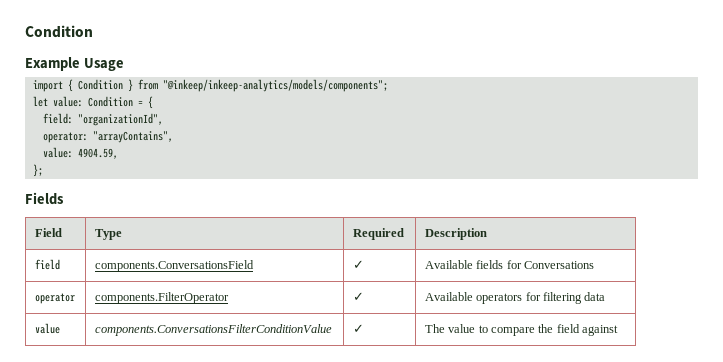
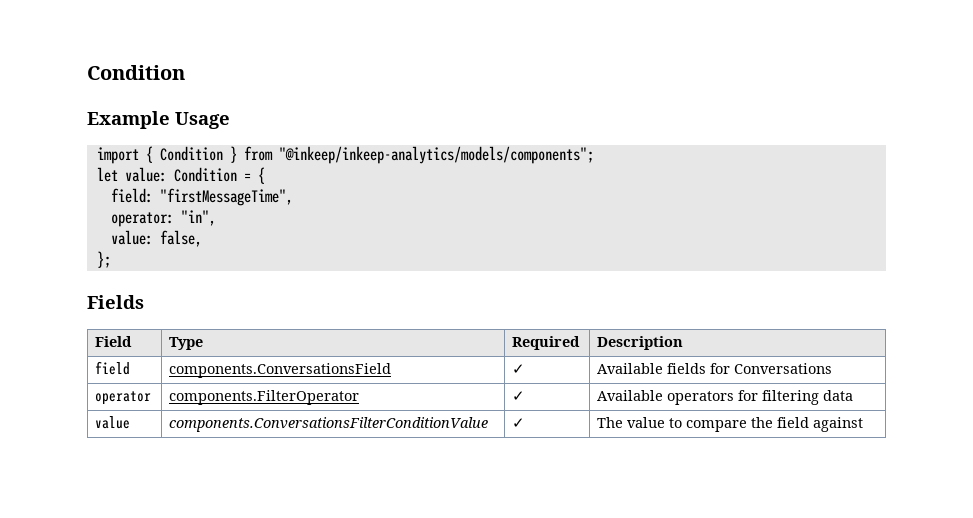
- field: "organizationId",
+ field: "firstMessageTime",
- operator: "arrayContains",
- value: 4904.59,
+ operator: "in",
+ value: false,

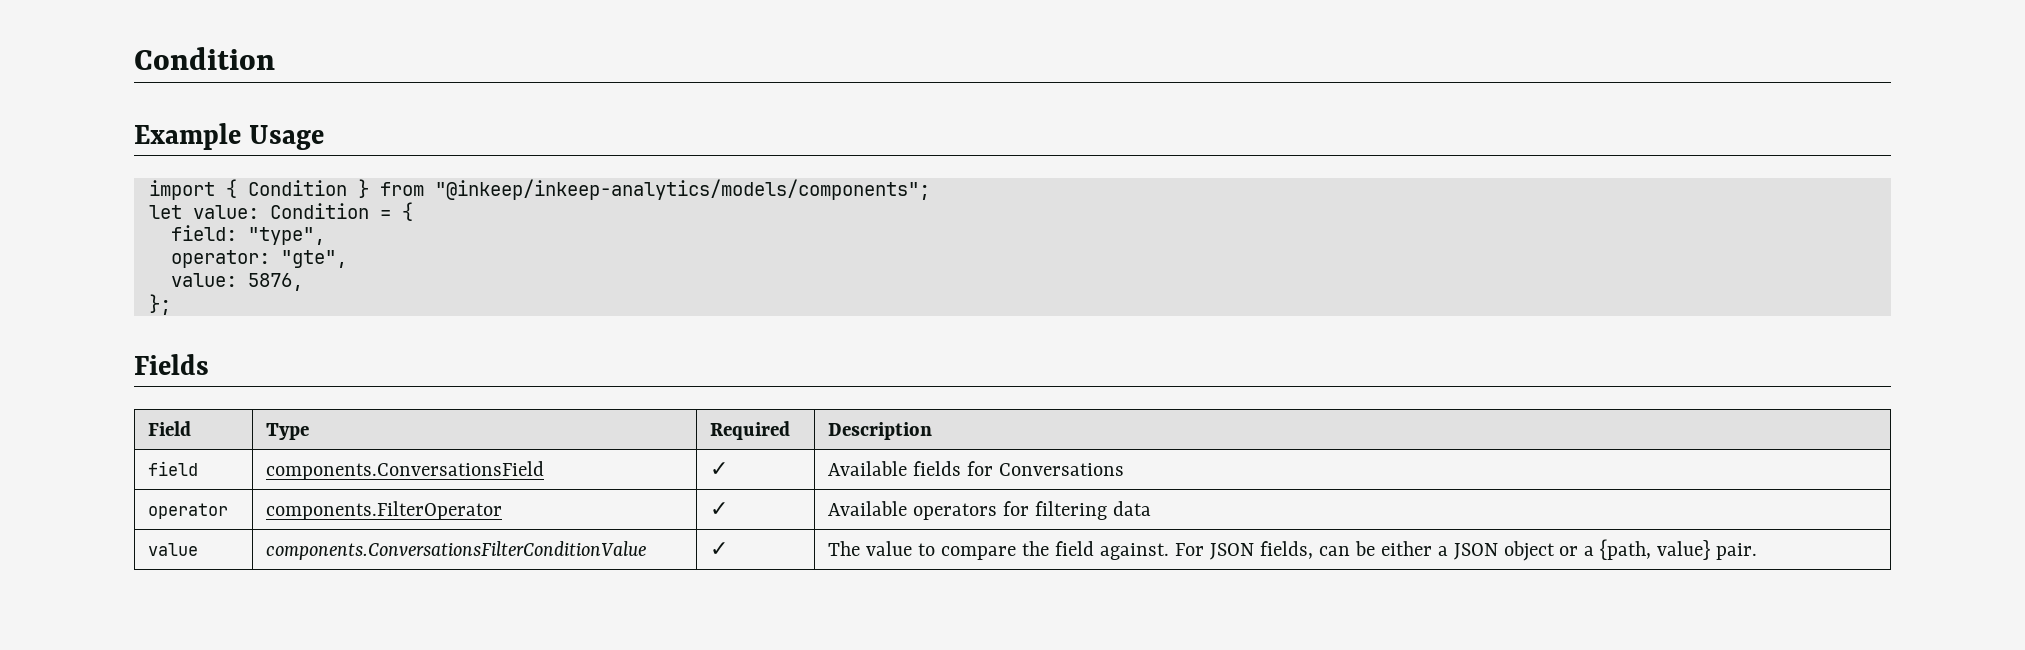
- field: "firstMessageTime",
+ field: "type",
- operator: "in",
- value: false,
+ operator: "gte",
+ value: 5876,
- value | components.ConversationsFilterConditionValue | ✓ | The value to compare the field against
+ value | components.ConversationsFilterConditionValue | ✓ | The value to compare the field against. For JSON fields, can be either a JSON object or a {path, value} pair.

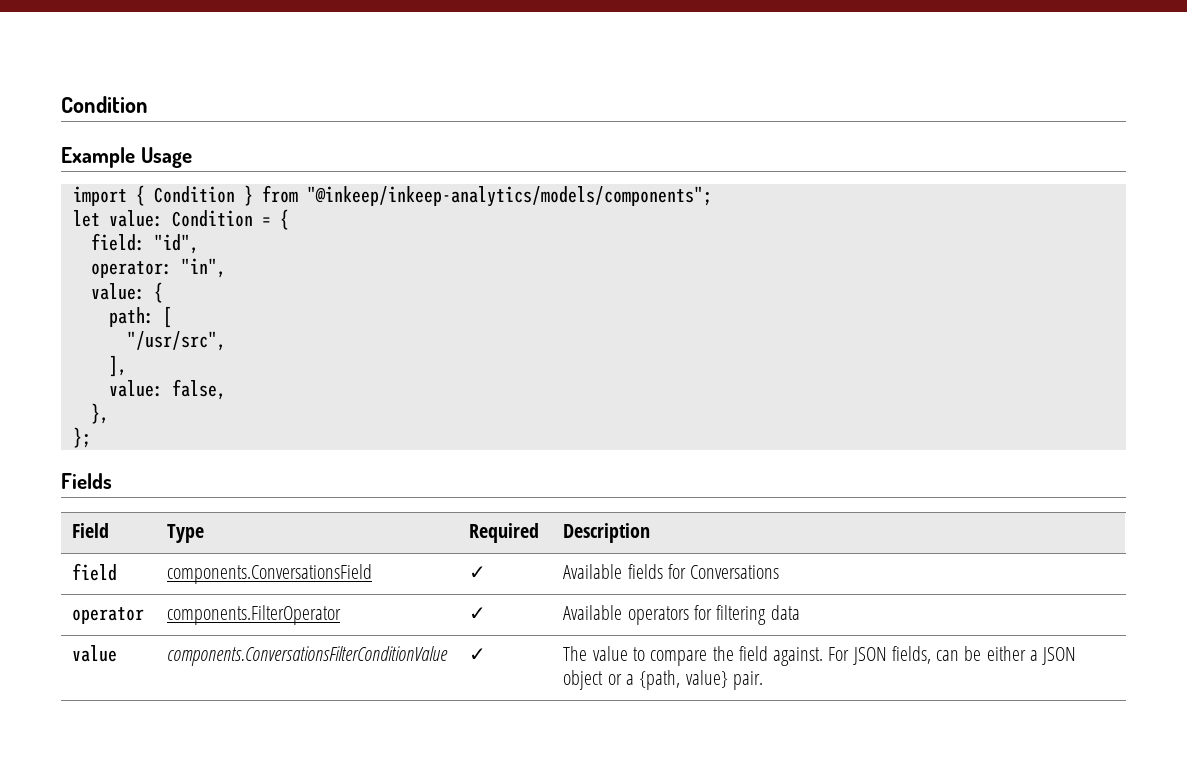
- field: "type",
+ field: "id",
- operator: "gte",
- value: 5876,
+ operator: "in",
+ value: {
+ path: [
+ "/usr/src",
+ ],
+ value: false,
+ },

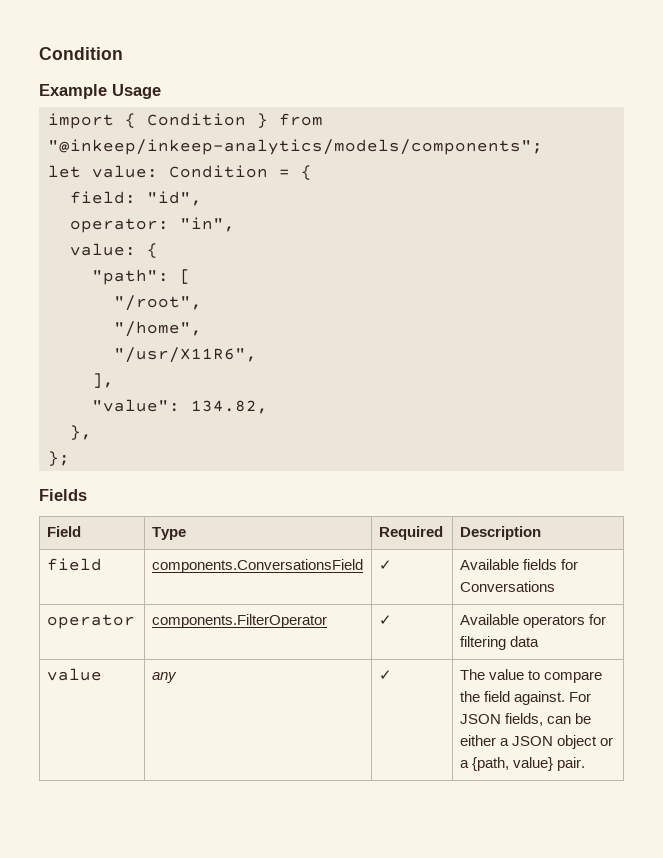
- path: [
+ "path": [
- "/usr/src",
+ "/root",
+ "/home",
+ "/usr/X11R6",
- value: false,
+ "value": 134.82,
- value | components.ConversationsFilterConditionValue | ✓ | The value to compare the field against. For JSON fields, can be either a JSON object or a {path, value} pair.
+ value | any | ✓ | The value to compare the field against. For JSON fields, can be either a JSON object or a {path, value} pair.

